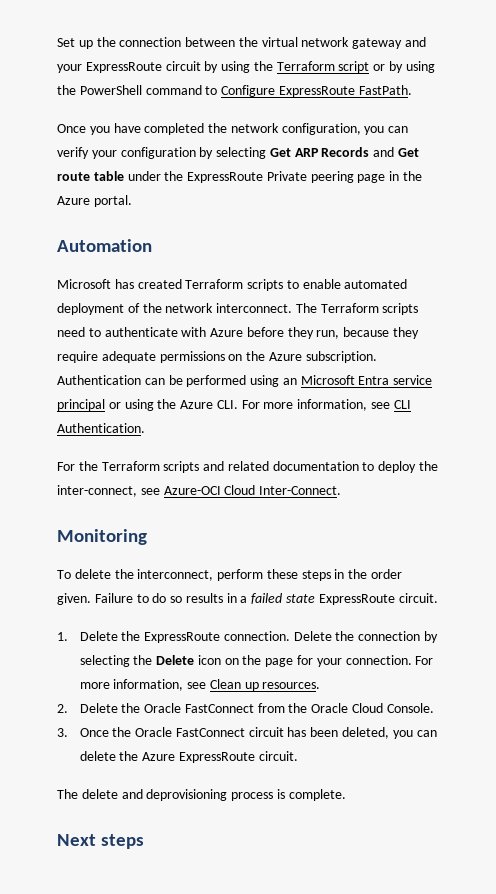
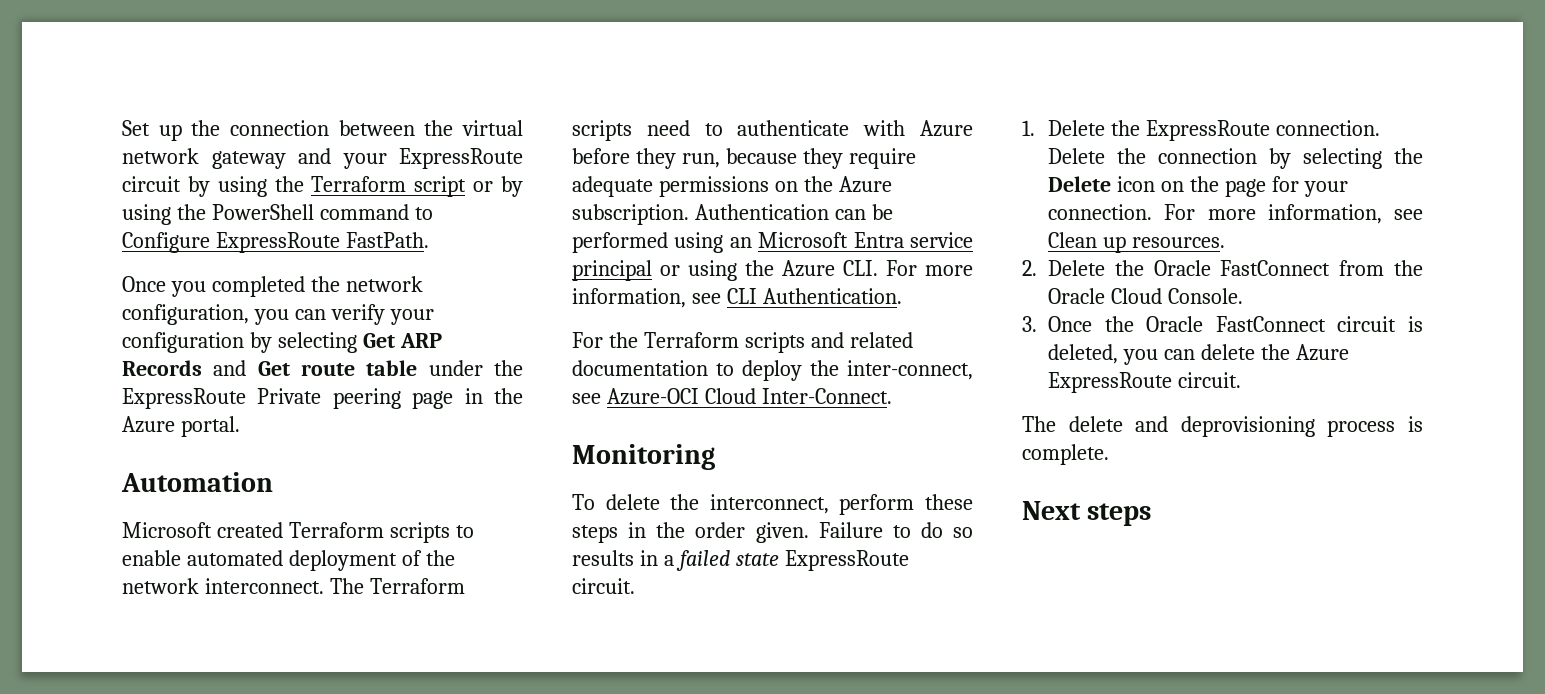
- Once you have completed the network configuration, you can verify your configuration by selecting Get ARP Records and Get route table under the ExpressRoute Private peering page in the Azure portal.
+ Once you completed the network configuration, you can verify your configuration by selecting Get ARP Records and Get route table under the ExpressRoute Private peering page in the Azure portal.
- Microsoft has created Terraform scripts to enable automated deployment of the network interconnect.
+ Microsoft created Terraform scripts to enable automated deployment of the network interconnect.
- 3. Once the Oracle FastConnect circuit has been deleted, you can delete the Azure ExpressRoute circuit.
+ 3. Once the Oracle FastConnect circuit is deleted, you can delete the Azure ExpressRoute circuit.

